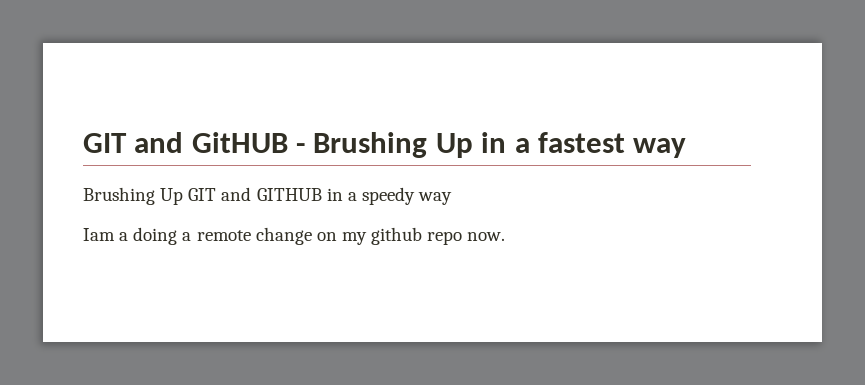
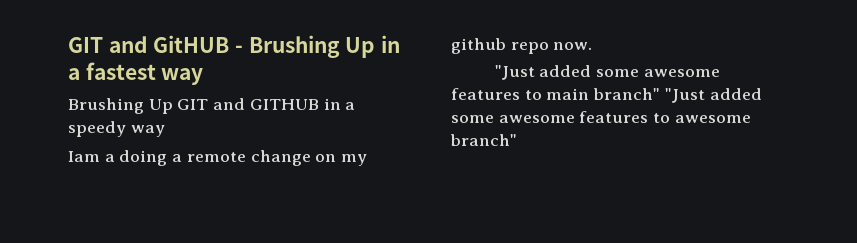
+ "Just added some awesome features to main branch" "Just added some awesome features to awesome branch"

